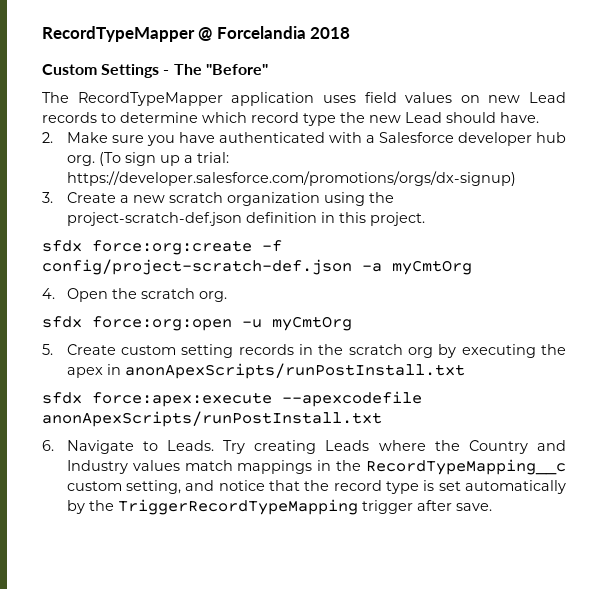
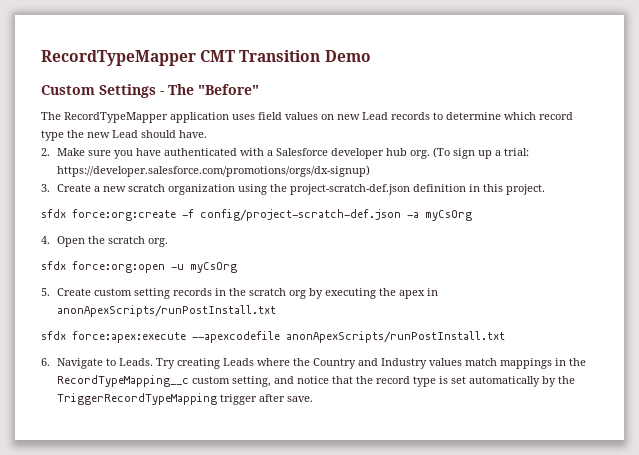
- RecordTypeMapper @ Forcelandia 2018
+ RecordTypeMapper CMT Transition Demo
- sfdx force:org:create -f config/project-scratch-def.json -a myCmtOrg
+ sfdx force:org:create -f config/project-scratch-def.json -a myCsOrg
- sfdx force:org:open -u myCmtOrg
+ sfdx force:org:open -u myCsOrg

